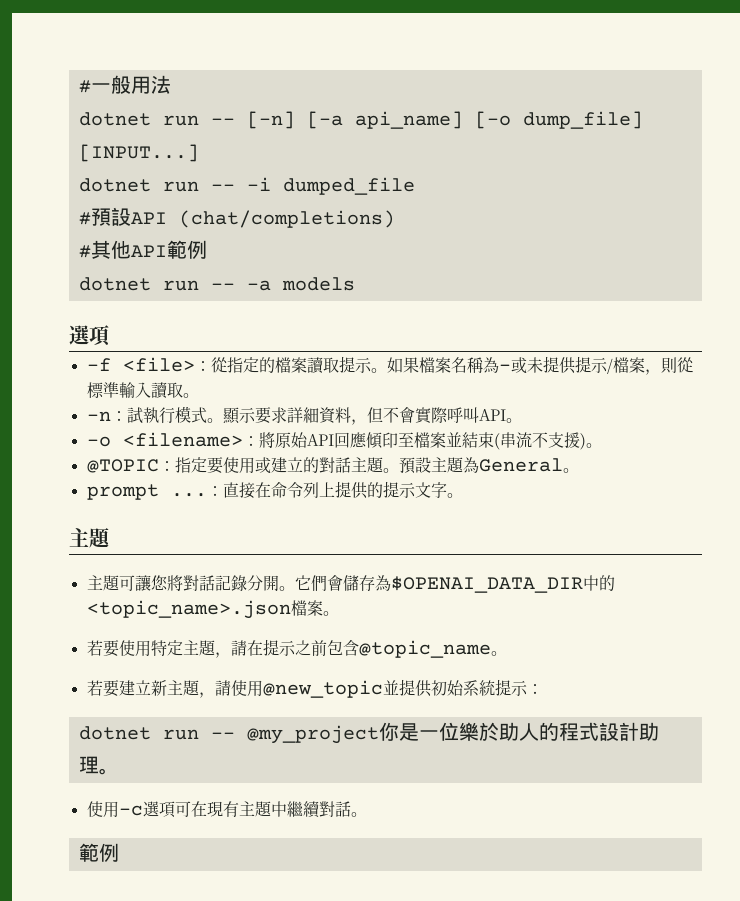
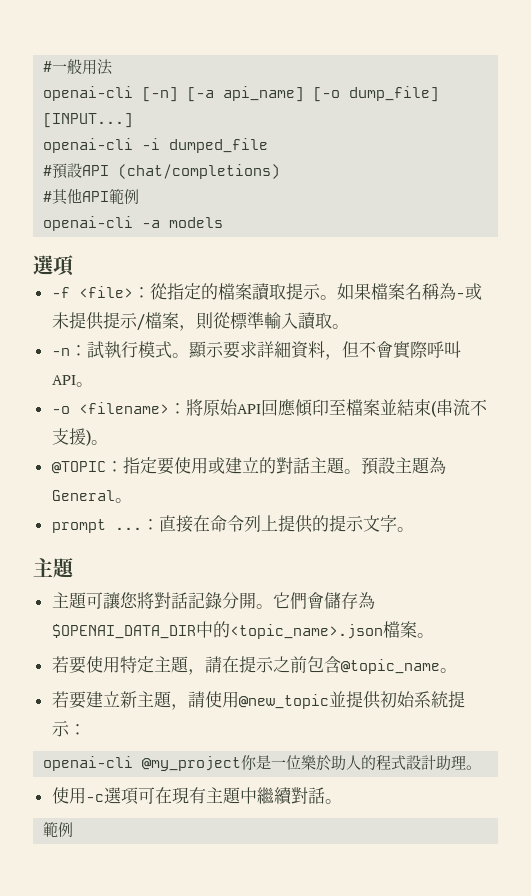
- dotnet run -- [-n] [-a api_name] [-o dump_file] [INPUT...]
+ openai-cli [-n] [-a api_name] [-o dump_file] [INPUT...]
- dotnet run -- -i dumped_file
+ openai-cli -i dumped_file
- dotnet run -- -a models
+ openai-cli -a models
- dotnet run -- @my_project你是一位樂於助人的程式設計助理。
+ openai-cli @my_project你是一位樂於助人的程式設計助理。

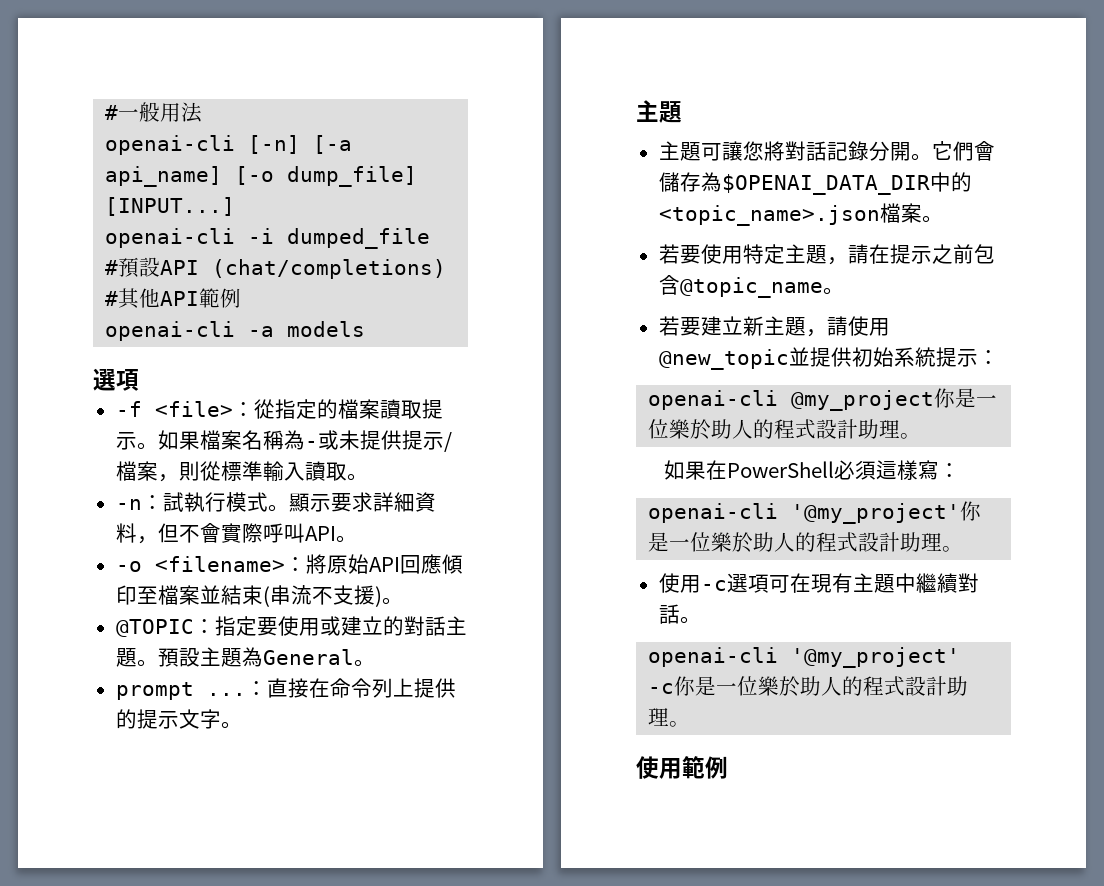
+ 如果在PowerShell必須這樣寫：
+ openai-cli '@my_project'你是一位樂於助人的程式設計助理。
  使用-c選項可在現有主題中繼續對話。
- 範例
+ openai-cli '@my_project' -c你是一位樂於助人的程式設計助理。
+ 使用範例

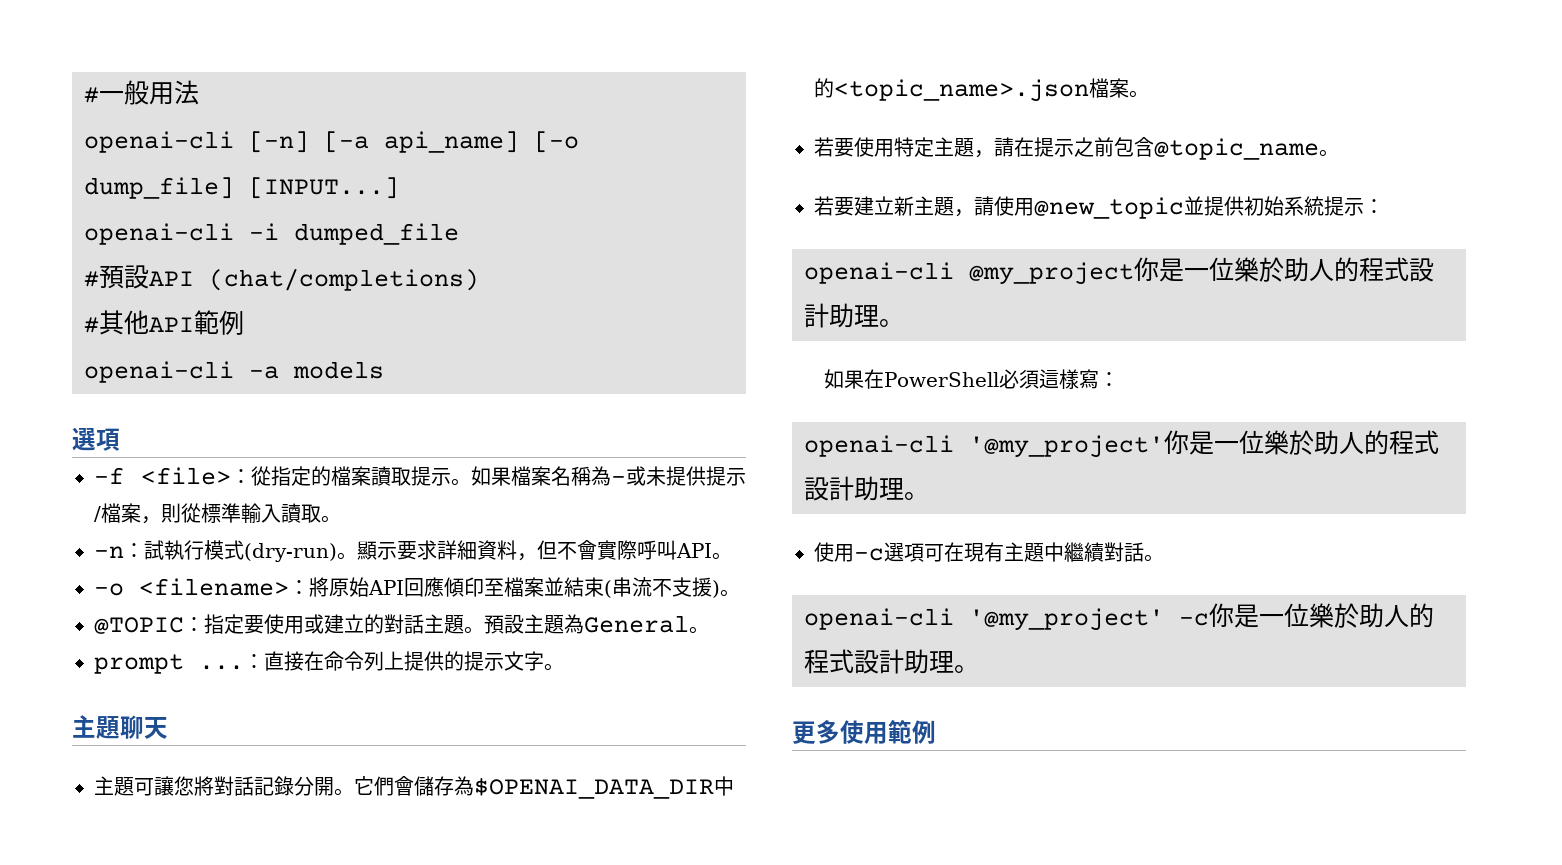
- -n：試執行模式。
+ -n：試執行模式(dry-run)。
  ：直接在命令列上提供的提示文字。
- 主題
+ 主題聊天
- 使用範例
+ 更多使用範例

